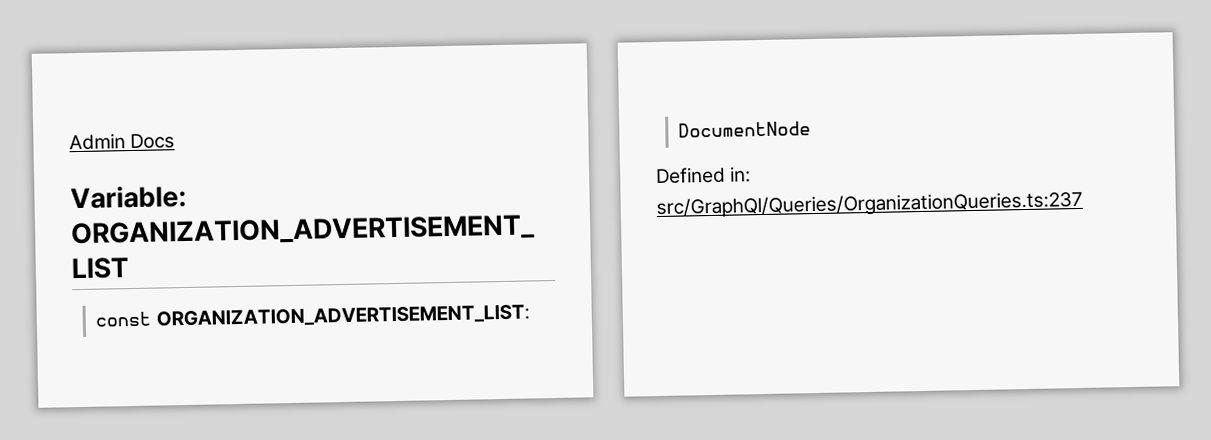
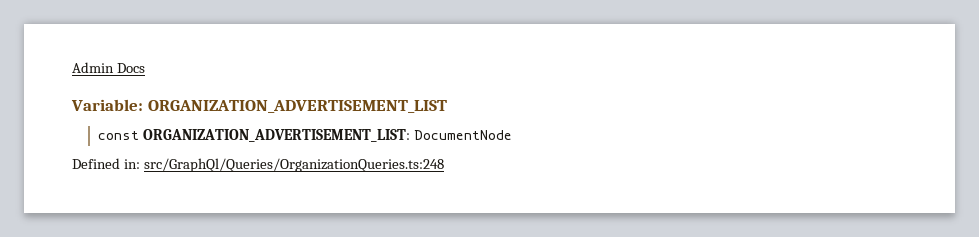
- Defined in: src/GraphQl/Queries/OrganizationQueries.ts:237
+ Defined in: src/GraphQl/Queries/OrganizationQueries.ts:248

